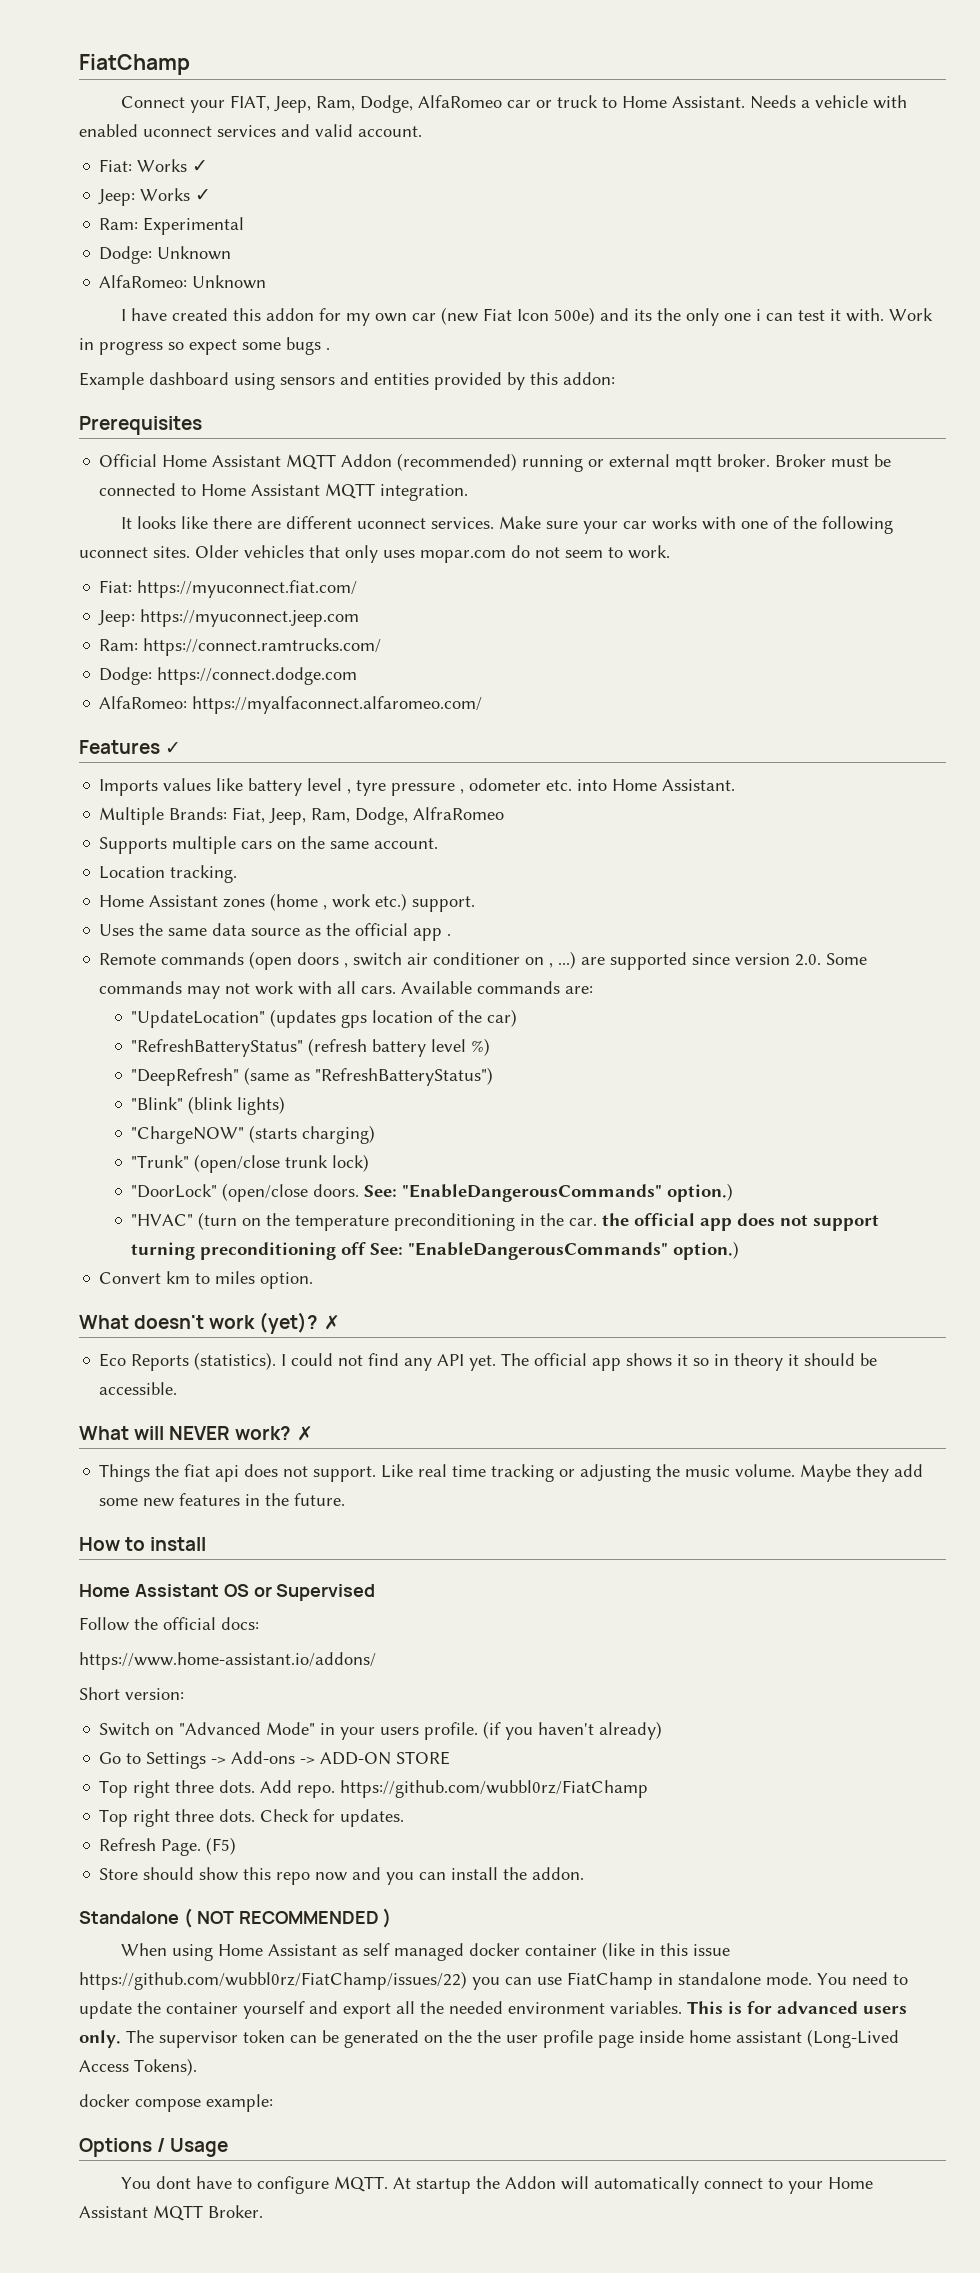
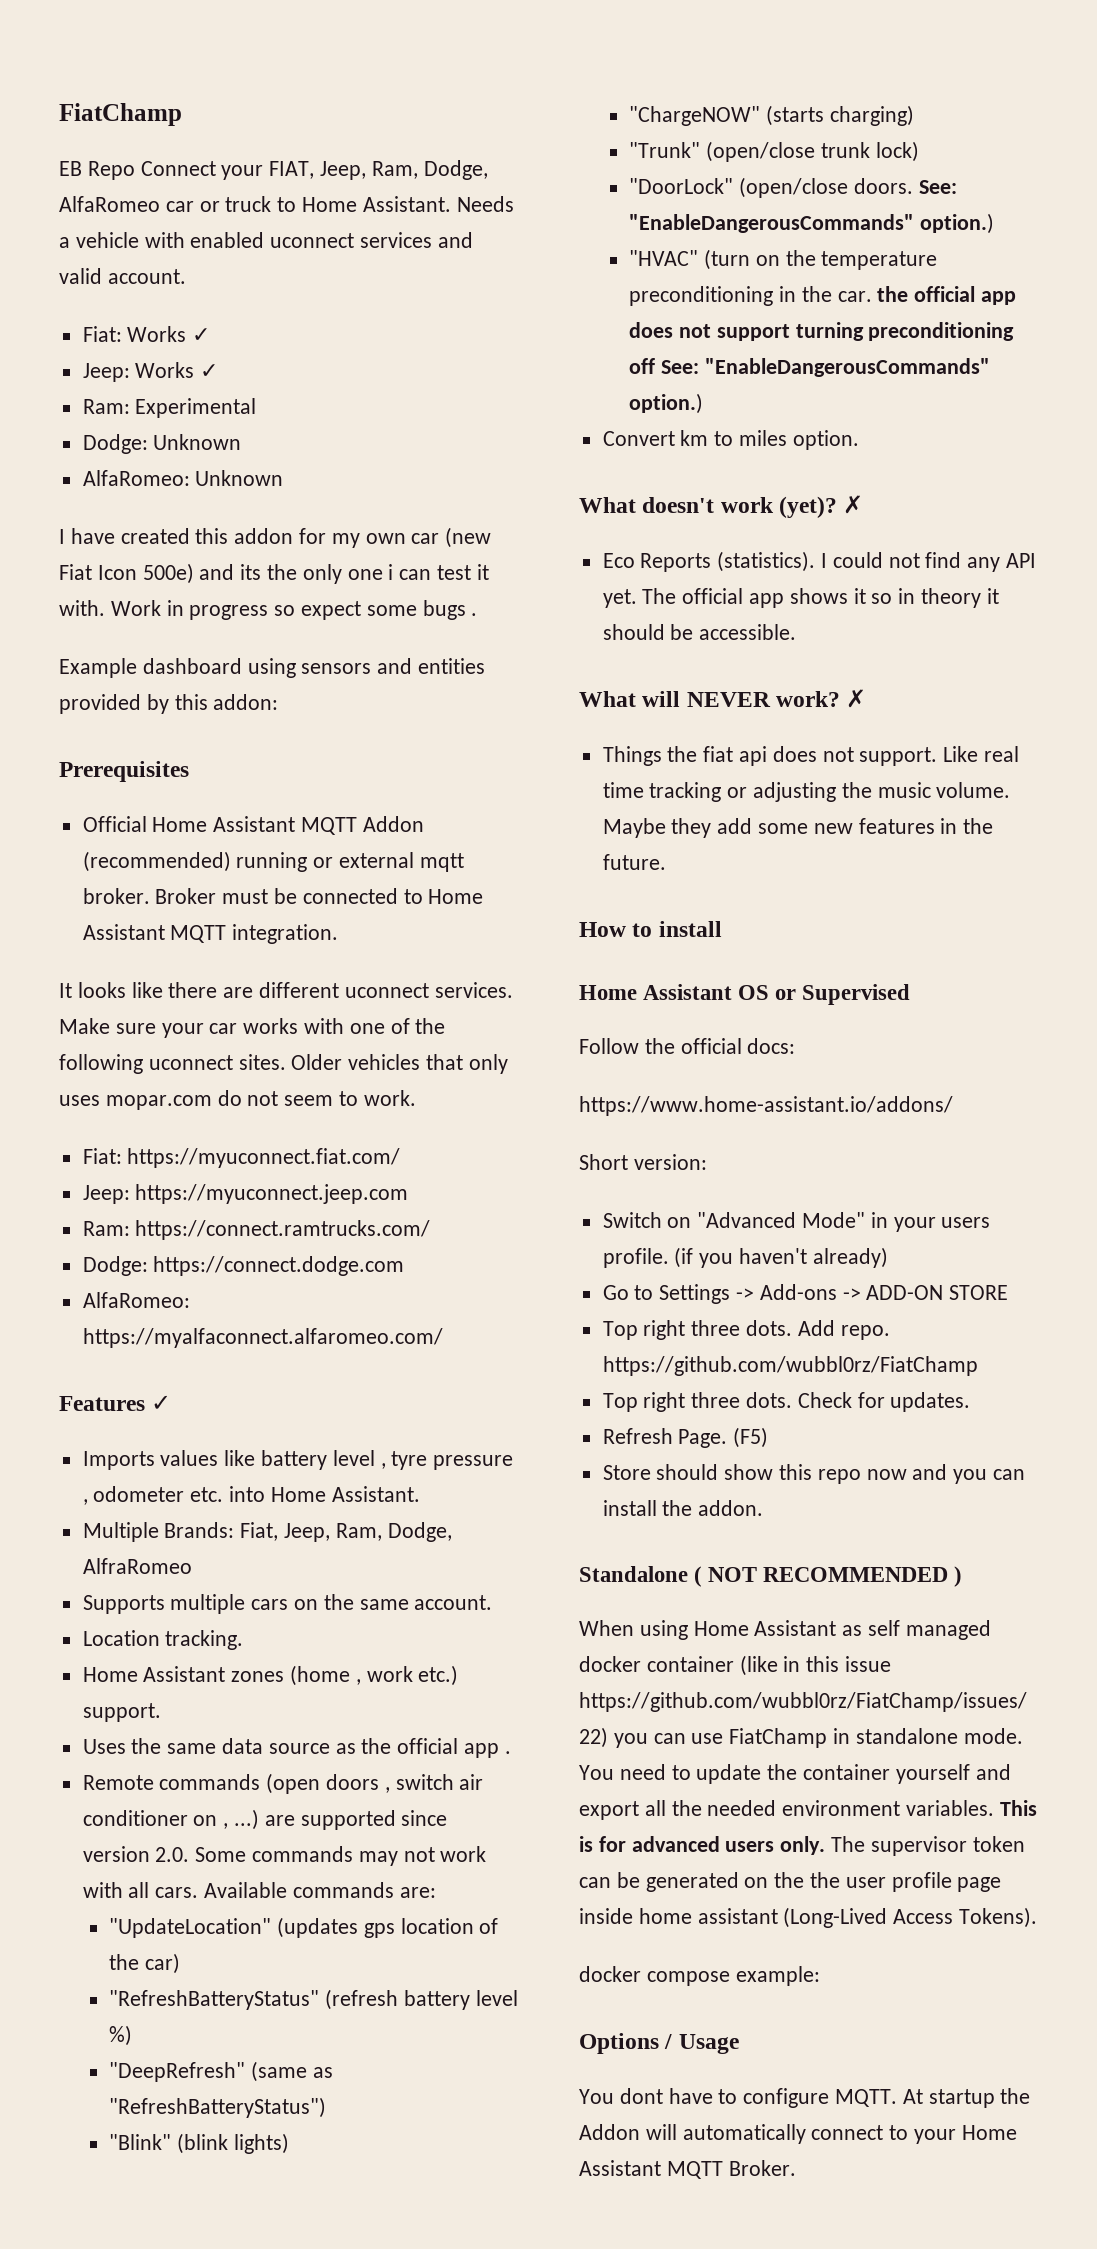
- Connect your FIAT, Jeep, Ram, Dodge, AlfaRomeo car or truck to Home Assistant.
+ EB Repo Connect your FIAT, Jeep, Ram, Dodge, AlfaRomeo car or truck to Home Assistant.

